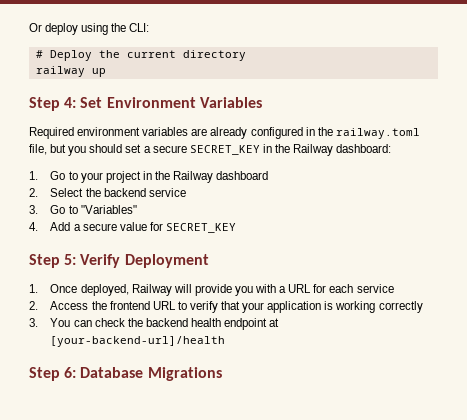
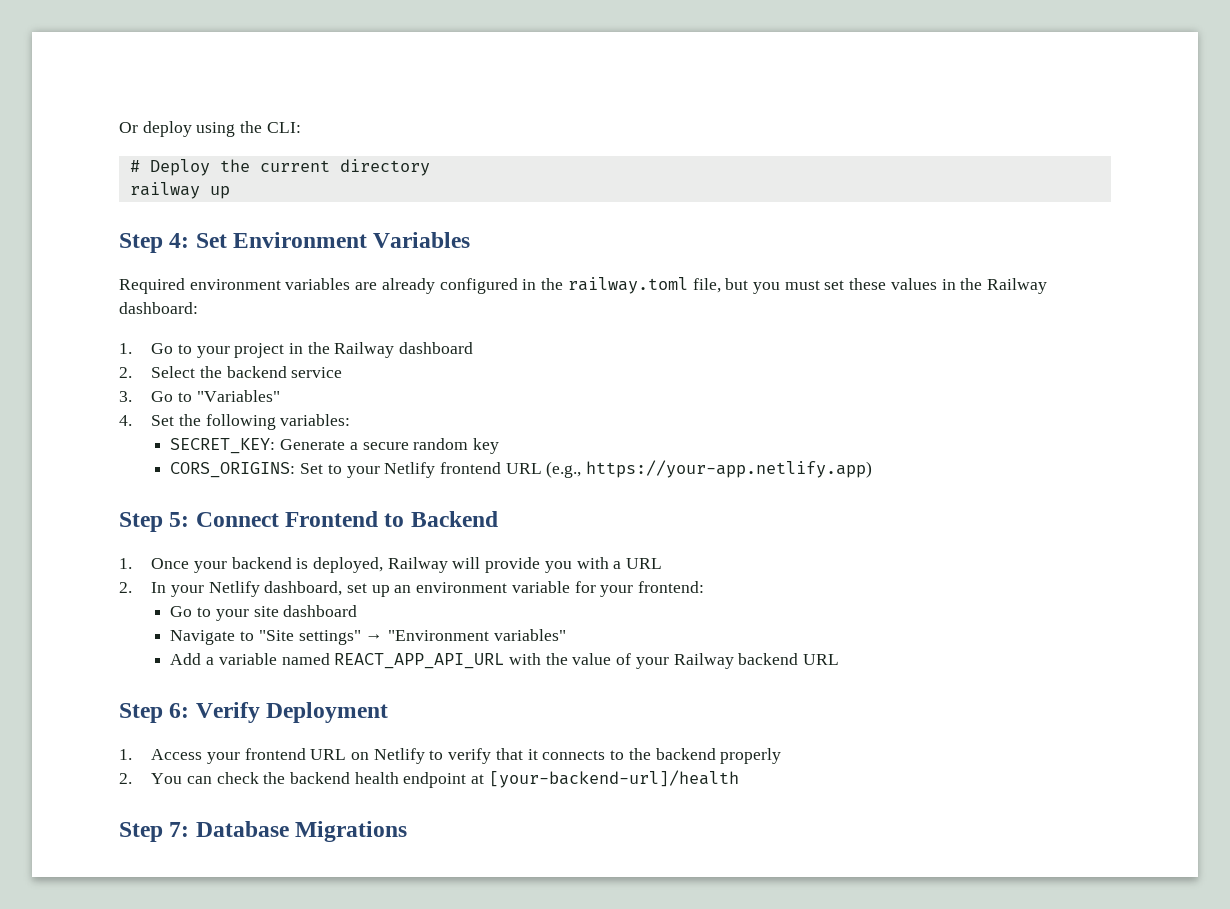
- Required environment variables are already configured in the railway.toml file, but you should set a secure SECRET_KEY in the Railway dashboard:
+ Required environment variables are already configured in the railway.toml file, but you must set these values in the Railway dashboard:
- 4. Add a secure value for SECRET_KEY
- Step 5: Verify Deployment
+ 4. Set the following variables:
+ SECRET_KEY: Generate a secure random key
+ CORS_ORIGINS: Set to your Netlify frontend URL (e.g., https://your-app.netlify.app)
+ Step 5: Connect Frontend to Backend
- 1. Once deployed, Railway will provide you with a URL for each service
- 2. Access the frontend URL to verify that your application is working correctly
- 3. You can check the backend health endpoint at [your-backend-url]/health
+ 1. Once your backend is deployed, Railway will provide you with a URL
+ 2. In your Netlify dashboard, set up an environment variable for your frontend:
+ Go to your site dashboard
+ Navigate to "Site settings" → "Environment variables"
+ Add a variable named REACT_APP_API_URL with the value of your Railway backend URL
+ Step 6: Verify Deployment
+ 1. Access your frontend URL on Netlify to verify that it connects to the backend properly
+ 2. You can check the backend health endpoint at [your-backend-url]/health
- Step 6: Database Migrations
+ Step 7: Database Migrations

